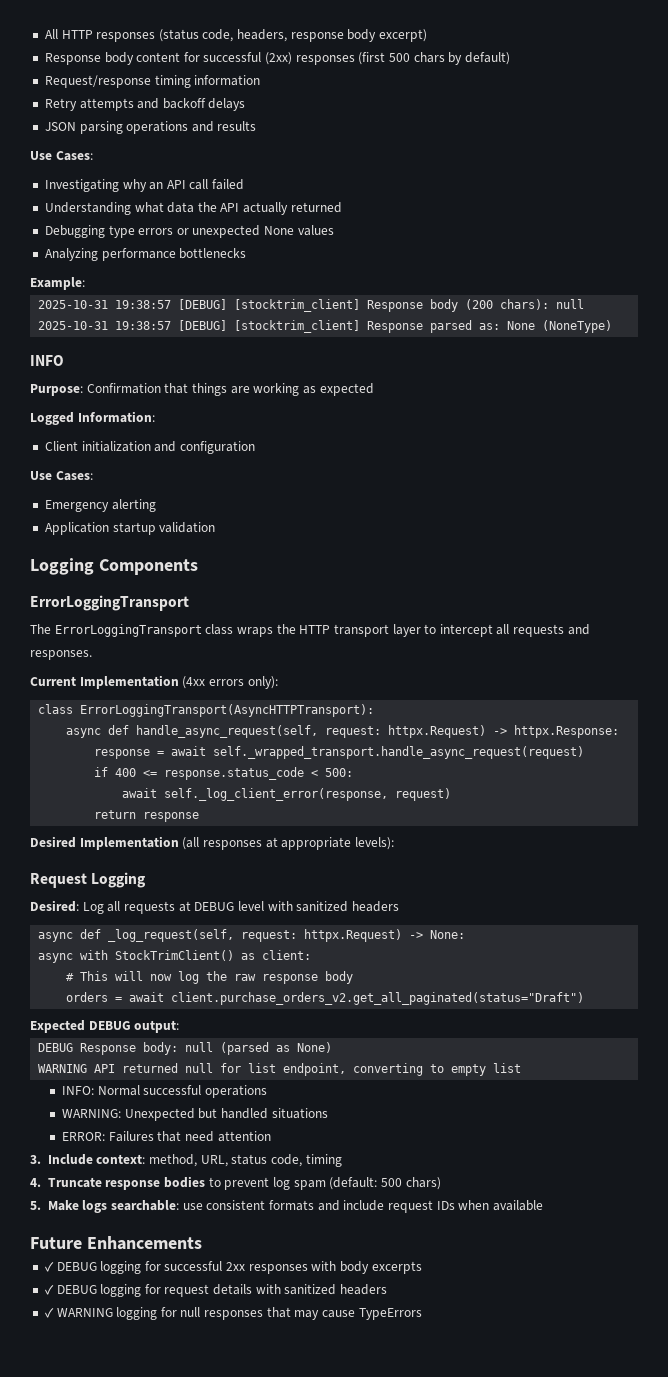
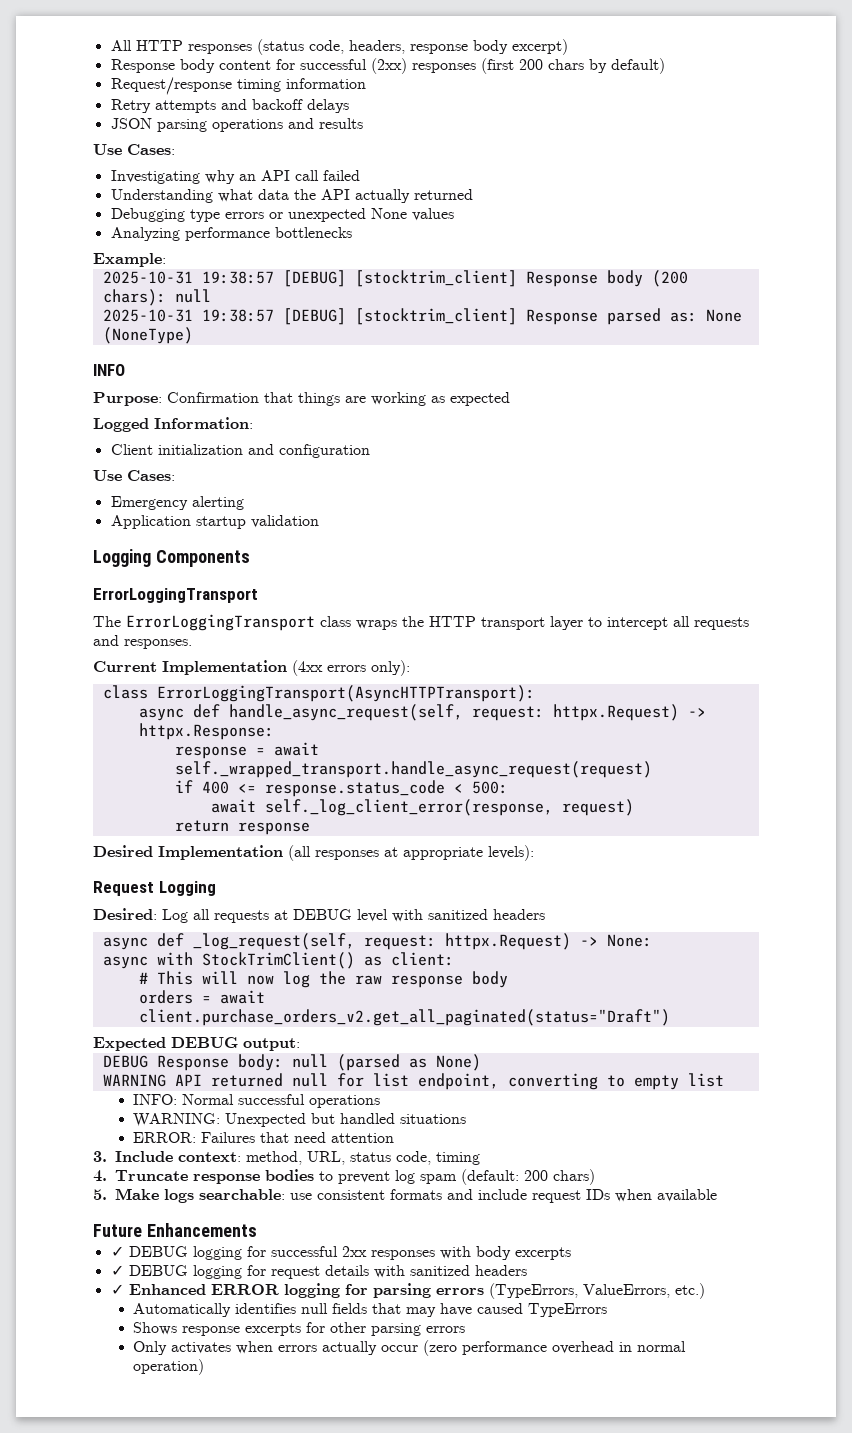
- Response body content for successful (2xx) responses (first 500 chars by default)
+ Response body content for successful (2xx) responses (first 200 chars by default)
- 4. Truncate response bodies to prevent log spam (default: 500 chars)
+ 4. Truncate response bodies to prevent log spam (default: 200 chars)
- ✓ WARNING logging for null responses that may cause TypeErrors
+ ✓ Enhanced ERROR logging for parsing errors (TypeErrors, ValueErrors, etc.)
+ Automatically identifies null fields that may have caused TypeErrors
+ Shows response excerpts for other parsing errors
+ Only activates when errors actually occur (zero performance overhead in normal operation)

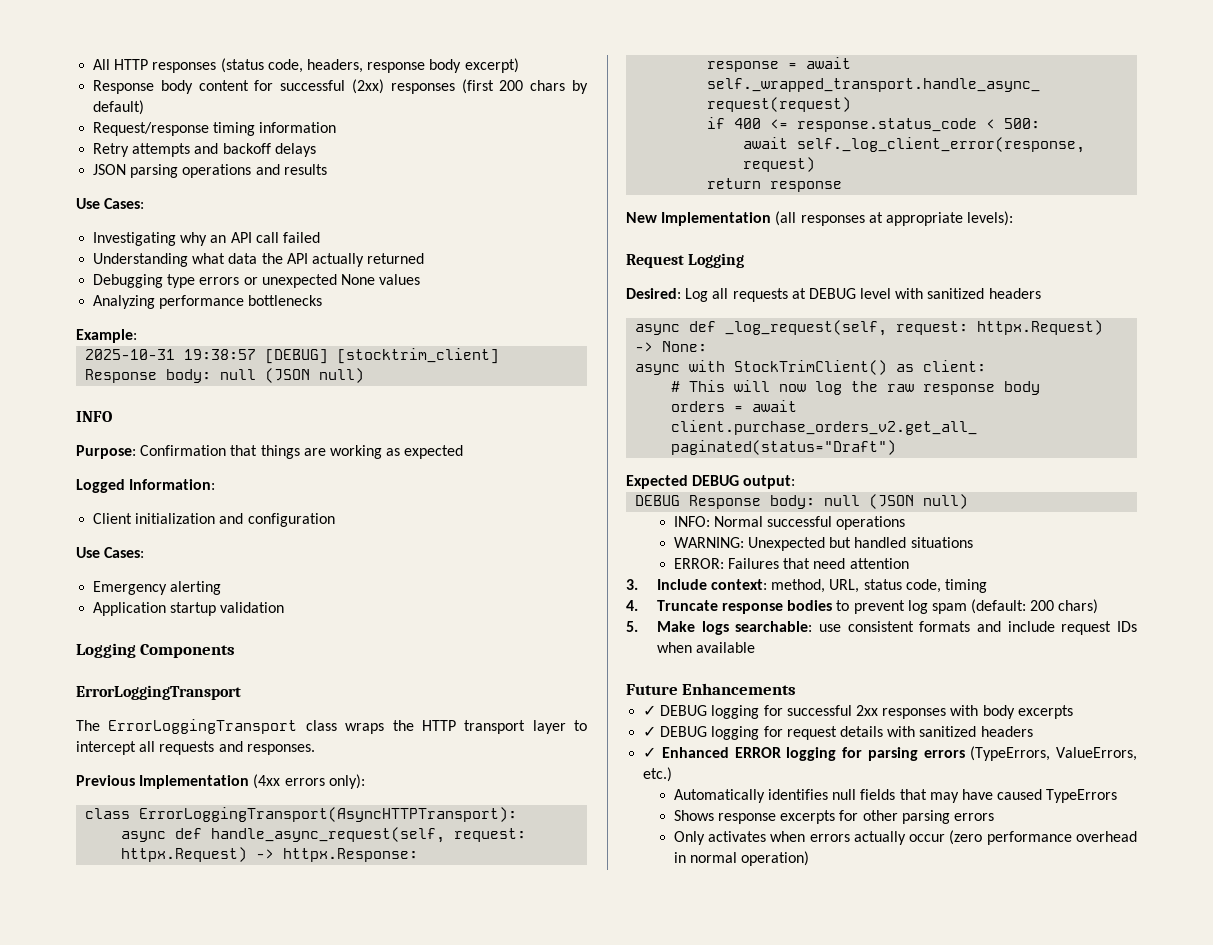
- 2025-10-31 19:38:57 [DEBUG] [stocktrim_client] Response body (200 chars): null
- 2025-10-31 19:38:57 [DEBUG] [stocktrim_client] Response parsed as: None (NoneType)
+ 2025-10-31 19:38:57 [DEBUG] [stocktrim_client] Response body: null (JSON null)
- Current Implementation (4xx errors only):
+ Previous Implementation (4xx errors only):
- Desired Implementation (all responses at appropriate levels):
+ New Implementation (all responses at appropriate levels):
- DEBUG Response body: null (parsed as None)
- WARNING API returned null for list endpoint, converting to empty list
+ DEBUG Response body: null (JSON null)

